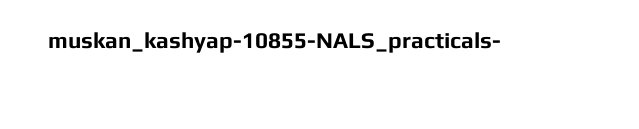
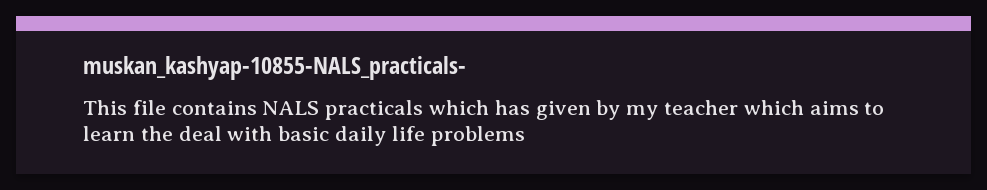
+ This file contains NALS practicals which has given by my teacher which aims to learn the deal with basic daily life problems

